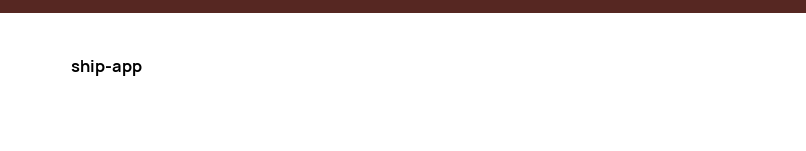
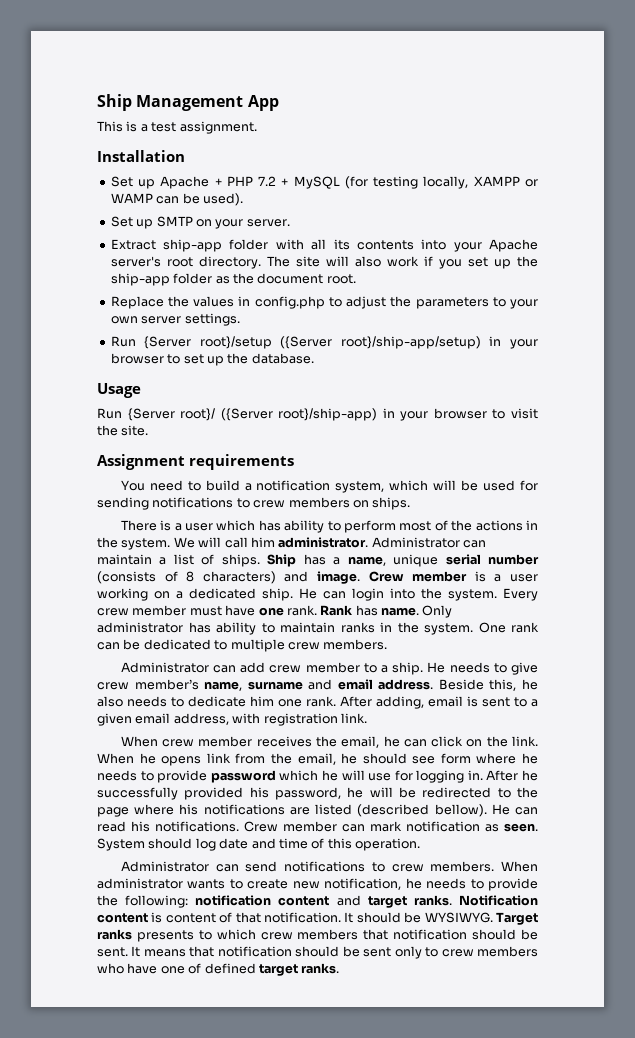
- ship-app
+ Ship Management App
+ This is a test assignment.
+ Installation
+ Set up Apache + PHP 7.2 + MySQL (for testing locally, XAMPP or WAMP can be used).
+ Set up SMTP on your server.
+ Extract ship-app folder with all its contents into your Apache server's root directory. The site will also work if you set up the ship-app folder as the document root.
+ Replace the values in config.php to adjust the parameters to your own server settings.
+ Run {Server root}/setup ({Server root}/ship-app/setup) in your browser to set up the database.
+ Usage
+ Run {Server root}/ ({Server root}/ship-app) in your browser to visit the site.
+ Assignment requirements
+ You need to build a notification system, which will be used for sending notifications to crew members on ships.
+ There is a user which has ability to perform most of the actions in the system. We will call him administrator. Administrator can maintain a list of ships. Ship has a name, unique serial number (consists of 8 characters) and image. Crew member is a user working on a dedicated ship. He can login into the system. Every crew member must have one rank. Rank has name. Only administrator has ability to maintain ranks in the system. One rank can be dedicated to multiple crew members.
+ Administrator can add crew member to a ship. He needs to give crew member’s name, surname and email address. Beside this, he also needs to dedicate him one rank. After adding, email is sent to a given email address, with registration link.
+ When crew member receives the email, he can click on the link. When he opens link from the email, he should see form where he needs to provide password which he will use for logging in. After he successfully provided his password, he will be redirected to the page where his notifications are listed (described bellow). He can read his notifications. Crew member can mark notification as seen. System should log date and time of this operation.
+ Administrator can send notifications to crew members. When administrator wants to create new notification, he needs to provide the following: notification content and target ranks. Notification content is content of that notification. It should be WYSIWYG. Target ranks presents to which crew members that notification should be sent. It means that notification should be sent only to crew members who have one of defined target ranks.

